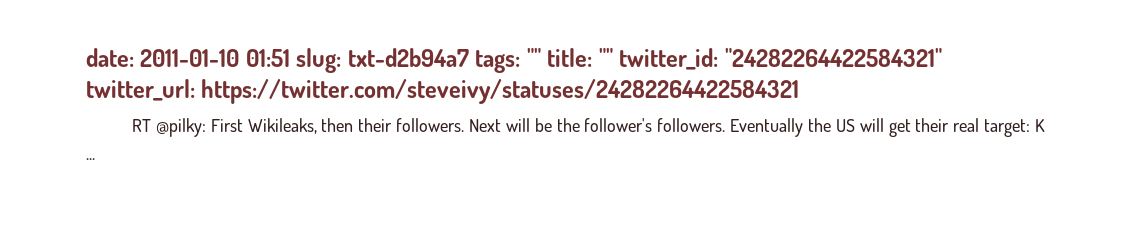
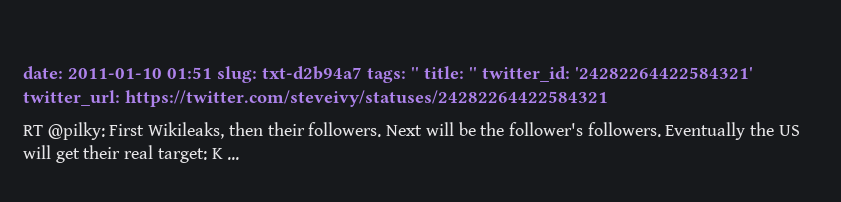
- date: 2011-01-10 01:51 slug: txt-d2b94a7 tags: "" title: "" twitter_id: "24282264422584321" twitter_url: https://twitter.com/steveivy/statuses/24282264422584321
+ date: 2011-01-10 01:51 slug: txt-d2b94a7 tags: '' title: '' twitter_id: '24282264422584321' twitter_url: https://twitter.com/steveivy/statuses/24282264422584321

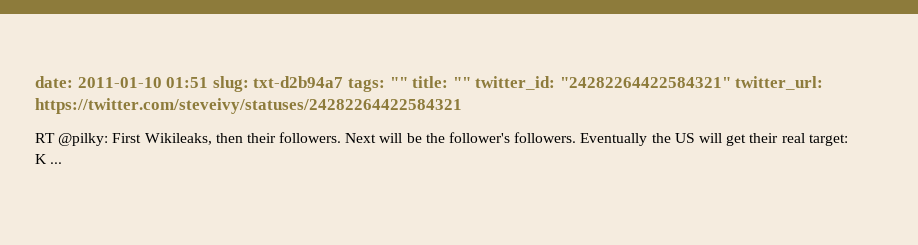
- date: 2011-01-10 01:51 slug: txt-d2b94a7 tags: '' title: '' twitter_id: '24282264422584321' twitter_url: https://twitter.com/steveivy/statuses/24282264422584321
+ date: 2011-01-10 01:51 slug: txt-d2b94a7 tags: "" title: "" twitter_id: "24282264422584321" twitter_url: https://twitter.com/steveivy/statuses/24282264422584321

